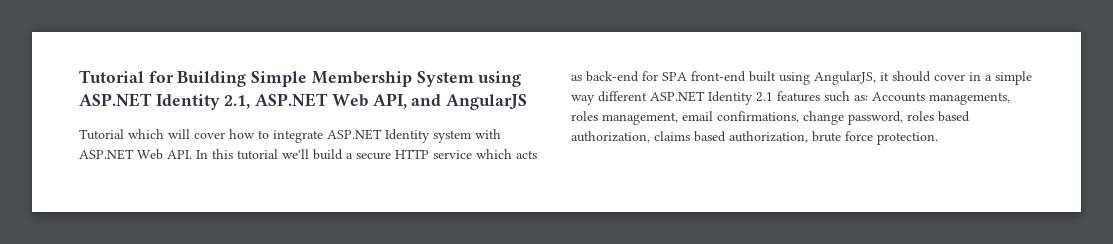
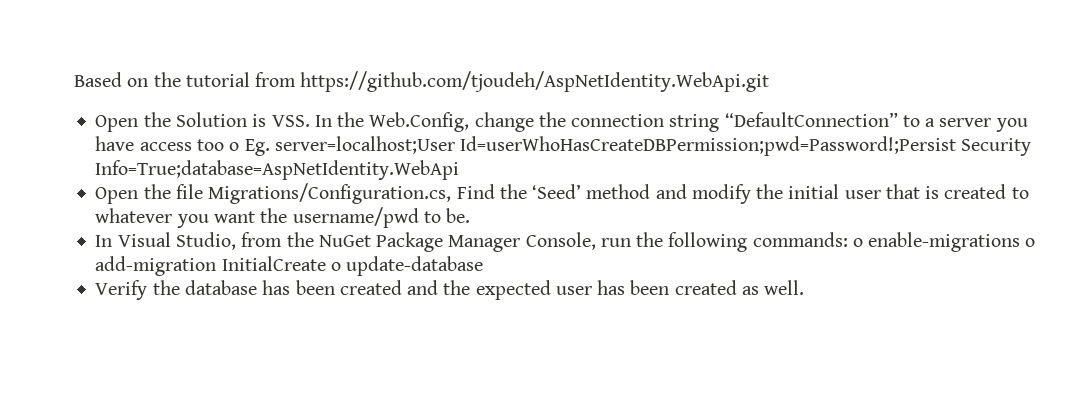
- Tutorial for Building Simple Membership System using ASP.NET Identity 2.1, ASP.NET Web API, and AngularJS
- Tutorial which will cover how to integrate ASP.NET Identity system with ASP.NET Web API. In this tutorial we'll build a secure HTTP service which acts as back-end for SPA front-end built using AngularJS, it should cover in a simple way different ASP.NET Identity 2.1 features such as: Accounts managements, roles management, email confirmations, change password, roles based authorization, claims based authorization, brute force protection.
+ Based on the tutorial from https://github.com/tjoudeh/AspNetIdentity.WebApi.git
+ Open the Solution is VSS. In the Web.Config, change the connection string “DefaultConnection” to a server you have access too o Eg. server=localhost;User Id=userWhoHasCreateDBPermission;pwd=Password!;Persist Security Info=True;database=AspNetIdentity.WebApi
+ Open the file Migrations/Configuration.cs, Find the ‘Seed’ method and modify the initial user that is created to whatever you want the username/pwd to be.
+ In Visual Studio, from the NuGet Package Manager Console, run the following commands: o enable-migrations o add-migration InitialCreate o update-database
+ Verify the database has been created and the expected user has been created as well.

